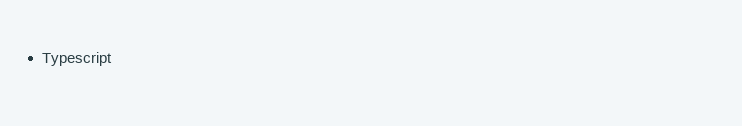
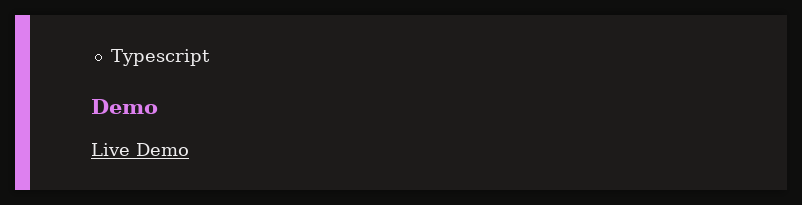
  Typescript
+ Demo
+ Live Demo

